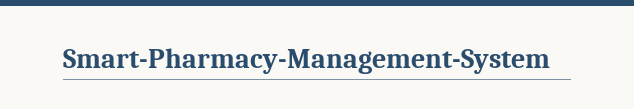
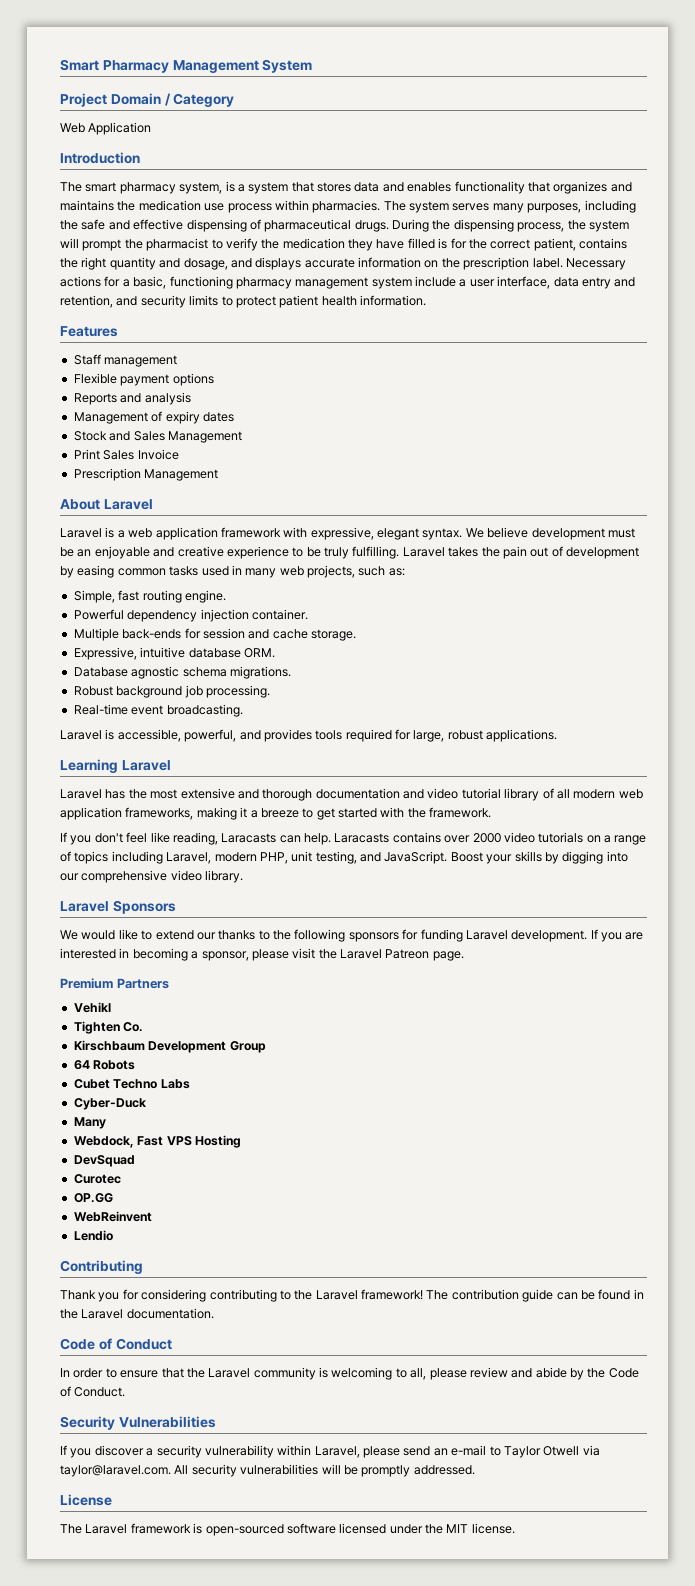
- Smart-Pharmacy-Management-System
+ Smart Pharmacy Management System
+ Project Domain / Category
+ Web Application
+ Introduction
+ The smart pharmacy system, is a system that stores data and enables functionality that organizes and maintains the medication use process within pharmacies. The system serves many purposes, including the safe and effective dispensing of pharmaceutical drugs. During the dispensing process, the system will prompt the pharmacist to verify the medication they have filled is for the correct patient, contains the right quantity and dosage, and displays accurate information on the prescription label. Necessary actions for a basic, functioning pharmacy management system include a user interface, data entry and retention, and security limits to protect patient health information.
+ Features
+ Staff management
+ Flexible payment options
+ Reports and analysis
+ Management of expiry dates
+ Stock and Sales Management
+ Print Sales Invoice
+ Prescription Management
+ About Laravel
+ Laravel is a web application framework with expressive, elegant syntax. We believe development must be an enjoyable and creative experience to be truly fulfilling. Laravel takes the pain out of development by easing common tasks used in many web projects, such as:
+ Simple, fast routing engine.
+ Powerful dependency injection container.
+ Multiple back-ends for session and cache storage.
+ Expressive, intuitive database ORM.
+ Database agnostic schema migrations.
+ Robust background job processing.
+ Real-time event broadcasting.
+ Laravel is accessible, powerful, and provides tools required for large, robust applications.
+ Learning Laravel
+ Laravel has the most extensive and thorough documentation and video tutorial library of all modern web application frameworks, making it a breeze to get started with the framework.
+ If you don't feel like reading, Laracasts can help. Laracasts contains over 2000 video tutorials on a range of topics including Laravel, modern PHP, unit testing, and JavaScript. Boost your skills by digging into our comprehensive video library.
+ Laravel Sponsors
+ We would like to extend our thanks to the following sponsors for funding Laravel development. If you are interested in becoming a sponsor, please visit the Laravel Patreon page.
+ Premium Partners
+ Vehikl
+ Tighten Co.
+ Kirschbaum Development Group
+ 64 Robots
+ Cubet Techno Labs
+ Cyber-Duck
+ Many
+ Webdock, Fast VPS Hosting
+ DevSquad
+ Curotec
+ OP.GG
+ WebReinvent
+ Lendio
+ Contributing
+ Thank you for considering contributing to the Laravel framework! The contribution guide can be found in the Laravel documentation.
+ Code of Conduct
+ In order to ensure that the Laravel community is welcoming to all, please review and abide by the Code of Conduct.
+ Security Vulnerabilities
+ If you discover a security vulnerability within Laravel, please send an e-mail to Taylor Otwell via taylor@laravel.com. All security vulnerabilities will be promptly addressed.
+ License
+ The Laravel framework is open-sourced software licensed under the MIT license.

